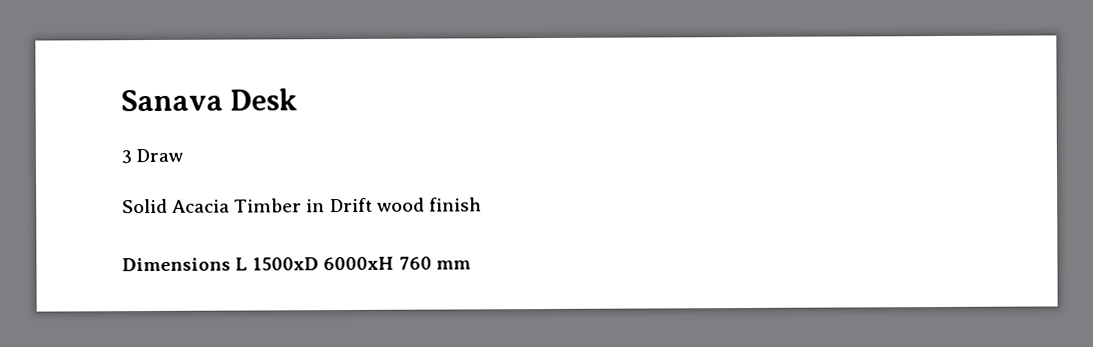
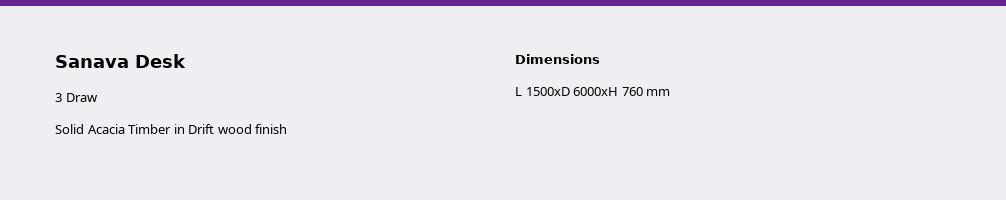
- Dimensions L 1500xD 6000xH 760 mm
+ Dimensions
+ L 1500xD 6000xH 760 mm

